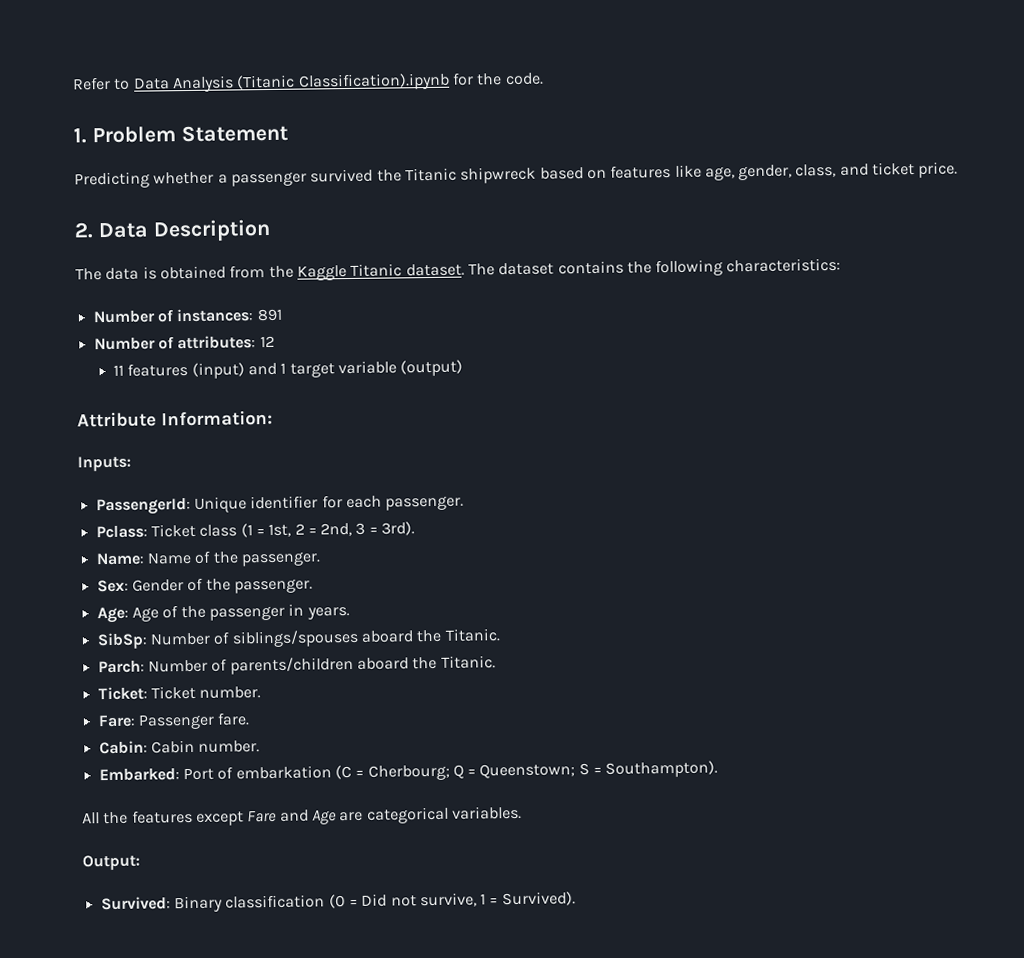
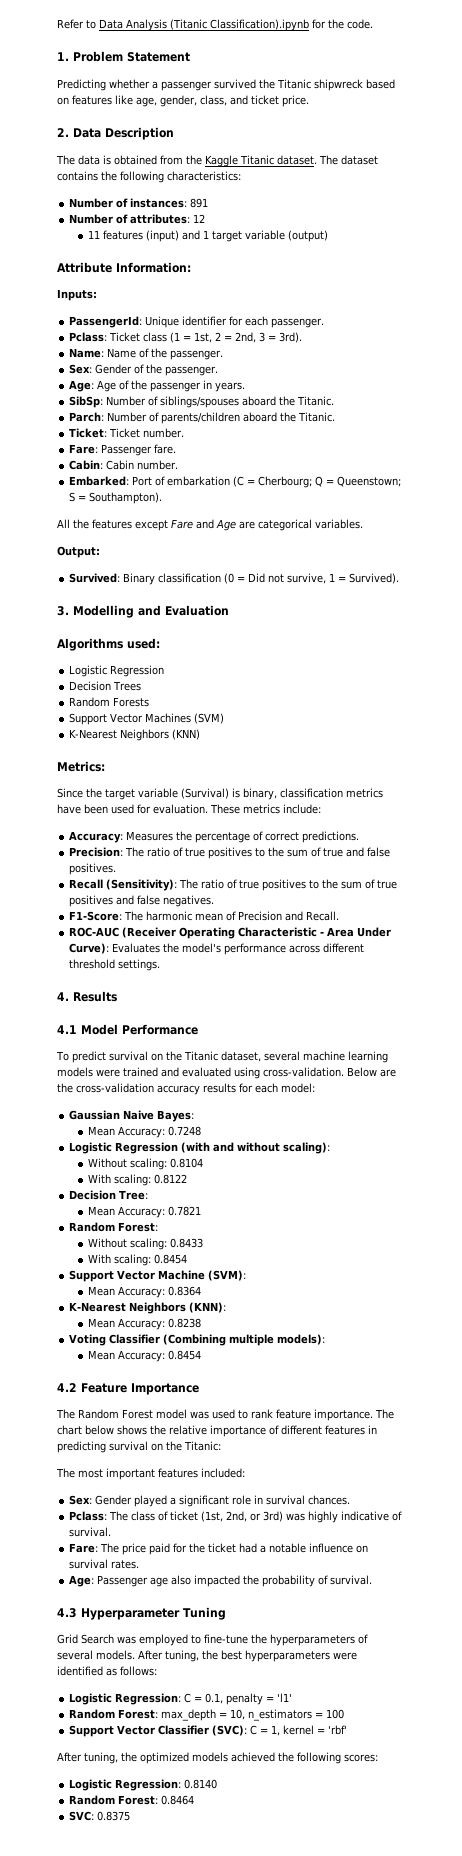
+ 3. Modelling and Evaluation
+ Algorithms used:
+ Logistic Regression
+ Decision Trees
+ Random Forests
+ Support Vector Machines (SVM)
+ K-Nearest Neighbors (KNN)
+ Metrics:
+ Since the target variable (Survival) is binary, classification metrics have been used for evaluation. These metrics include:
+ Accuracy: Measures the percentage of correct predictions.
+ Precision: The ratio of true positives to the sum of true and false positives.
+ Recall (Sensitivity): The ratio of true positives to the sum of true positives and false negatives.
+ F1-Score: The harmonic mean of Precision and Recall.
+ ROC-AUC (Receiver Operating Characteristic - Area Under Curve): Evaluates the model's performance across different threshold settings.
+ 4. Results
+ 4.1 Model Performance
+ To predict survival on the Titanic dataset, several machine learning models were trained and evaluated using cross-validation. Below are the cross-validation accuracy results for each model:
+ Gaussian Naive Bayes:
+ Mean Accuracy: 0.7248
+ Logistic Regression (with and without scaling):
+ Without scaling: 0.8104
+ With scaling: 0.8122
+ Decision Tree:
+ Mean Accuracy: 0.7821
+ Random Forest:
+ Without scaling: 0.8433
+ With scaling: 0.8454
+ Support Vector Machine (SVM):
+ Mean Accuracy: 0.8364
+ K-Nearest Neighbors (KNN):
+ Mean Accuracy: 0.8238
+ Voting Classifier (Combining multiple models):
+ Mean Accuracy: 0.8454
+ 4.2 Feature Importance
+ The Random Forest model was used to rank feature importance. The chart below shows the relative importance of different features in predicting survival on the Titanic:
+ The most important features included:
+ Sex: Gender played a significant role in survival chances.
+ Pclass: The class of ticket (1st, 2nd, or 3rd) was highly indicative of survival.
+ Fare: The price paid for the ticket had a notable influence on survival rates.
+ Age: Passenger age also impacted the probability of survival.
+ 4.3 Hyperparameter Tuning
+ Grid Search was employed to fine-tune the hyperparameters of several models. After tuning, the best hyperparameters were identified as follows:
+ Logistic Regression: C = 0.1, penalty = 'l1'
+ Random Forest: max_depth = 10, n_estimators = 100
+ Support Vector Classifier (SVC): C = 1, kernel = 'rbf'
+ After tuning, the optimized models achieved the following scores:
+ Logistic Regression: 0.8140
+ Random Forest: 0.8464
+ SVC: 0.8375

